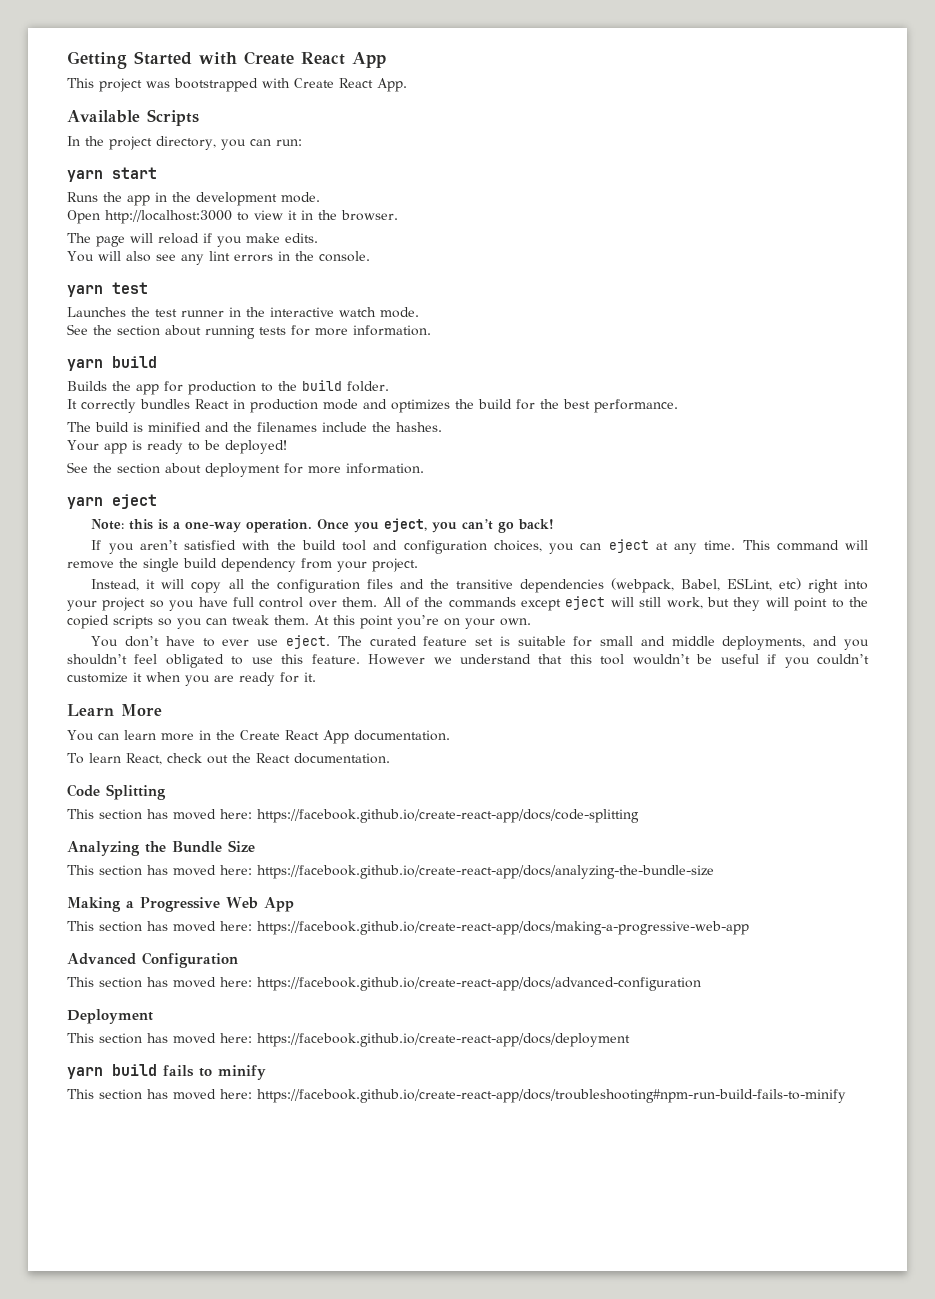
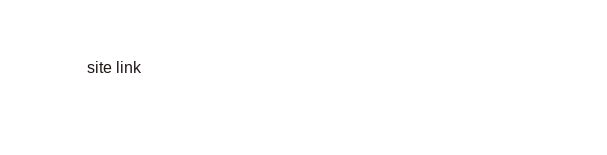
- Getting Started with Create React App
- This project was bootstrapped with Create React App.
- Available Scripts
- In the project directory, you can run:
- yarn start
- Runs the app in the development mode.
- Open http://localhost:3000 to view it in the browser.
- The page will reload if you make edits.
- You will also see any lint errors in the console.
- yarn test
- Launches the test runner in the interactive watch mode.
- See the section about running tests for more information.
- yarn build
- Builds the app for production to the build folder.
- It correctly bundles React in production mode and optimizes the build for the best performance.
- The build is minified and the filenames include the hashes.
- Your app is ready to be deployed!
- See the section about deployment for more information.
- yarn eject
- Note: this is a one-way operation. Once you eject, you can’t go back!
- If you aren’t satisfied with the build tool and configuration choices, you can eject at any time. This command will remove the single build dependency from your project.
- Instead, it will copy all the configuration files and the transitive dependencies (webpack, Babel, ESLint, etc) right into your project so you have full control over them. All of the commands except eject will still work, but they will point to the copied scripts so you can tweak them. At this point you’re on your own.
- You don’t have to ever use eject. The curated feature set is suitable for small and middle deployments, and you shouldn’t feel obligated to use this feature. However we understand that this tool wouldn’t be useful if you couldn’t customize it when you are ready for it.
- Learn More
- You can learn more in the Create React App documentation.
- To learn React, check out the React documentation.
- Code Splitting
- This section has moved here: https://facebook.github.io/create-react-app/docs/code-splitting
- Analyzing the Bundle Size
- This section has moved here: https://facebook.github.io/create-react-app/docs/analyzing-the-bundle-size
- Making a Progressive Web App
- This section has moved here: https://facebook.github.io/create-react-app/docs/making-a-progressive-web-app
- Advanced Configuration
- This section has moved here: https://facebook.github.io/create-react-app/docs/advanced-configuration
- Deployment
- This section has moved here: https://facebook.github.io/create-react-app/docs/deployment
- yarn build fails to minify
- This section has moved here: https://facebook.github.io/create-react-app/docs/troubleshooting#npm-run-build-fails-to-minify
+ site link

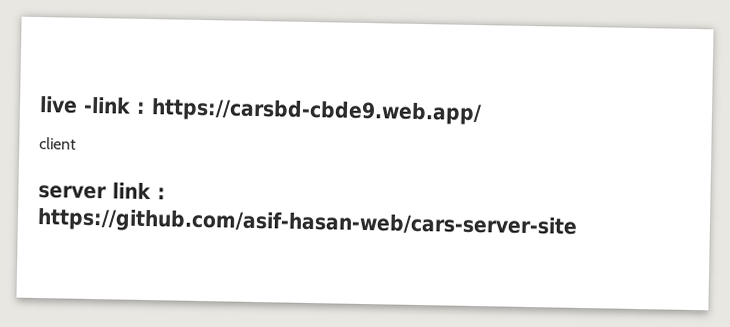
- site link
+ live -link : https://carsbd-cbde9.web.app/
+ client
+ server link : https://github.com/asif-hasan-web/cars-server-site

